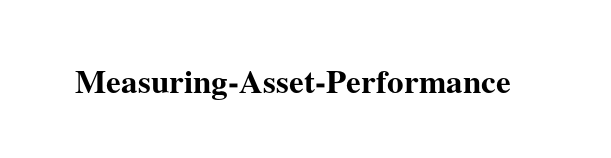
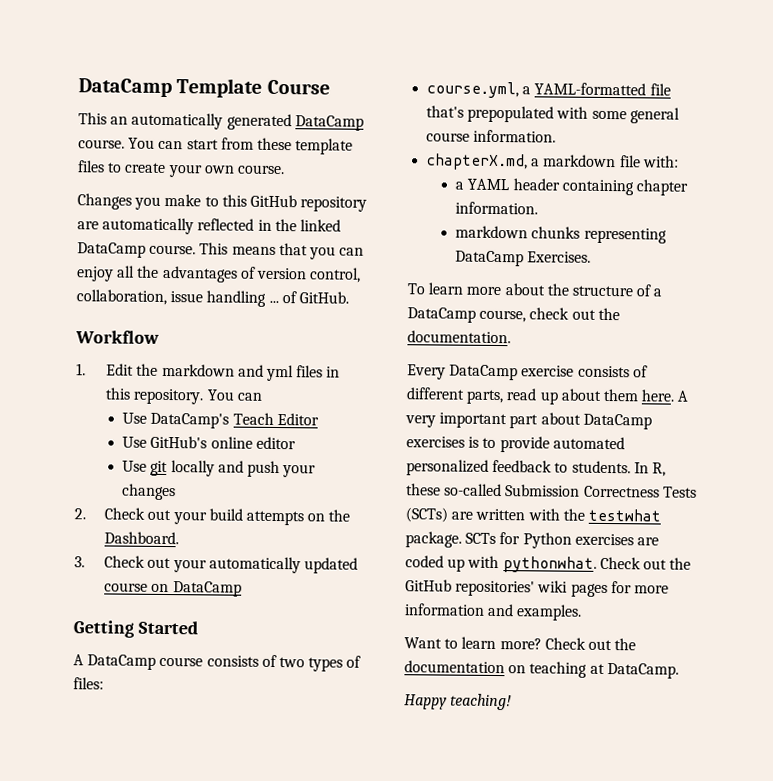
- Measuring-Asset-Performance
+ DataCamp Template Course
+ This an automatically generated DataCamp course. You can start from these template files to create your own course.
+ Changes you make to this GitHub repository are automatically reflected in the linked DataCamp course. This means that you can enjoy all the advantages of version control, collaboration, issue handling ... of GitHub.
+ Workflow
+ 1. Edit the markdown and yml files in this repository. You can
+ Use DataCamp's Teach Editor
+ Use GitHub's online editor
+ Use git locally and push your changes
+ 2. Check out your build attempts on the Dashboard.
+ 3. Check out your automatically updated course on DataCamp
+ Getting Started
+ A DataCamp course consists of two types of files:
+ course.yml, a YAML-formatted file that's prepopulated with some general course information.
+ chapterX.md, a markdown file with:
+ a YAML header containing chapter information.
+ markdown chunks representing DataCamp Exercises.
+ To learn more about the structure of a DataCamp course, check out the documentation.
+ Every DataCamp exercise consists of different parts, read up about them here. A very important part about DataCamp exercises is to provide automated personalized feedback to students. In R, these so-called Submission Correctness Tests (SCTs) are written with the testwhat package. SCTs for Python exercises are coded up with pythonwhat. Check out the GitHub repositories' wiki pages for more information and examples.
+ Want to learn more? Check out the documentation on teaching at DataCamp.
+ Happy teaching!

